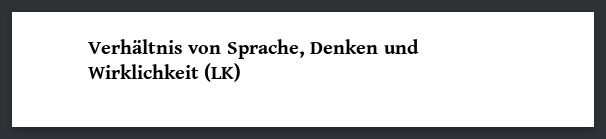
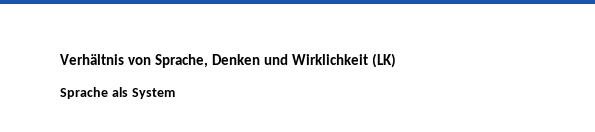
+ Sprache als System

